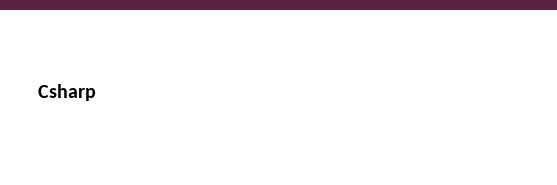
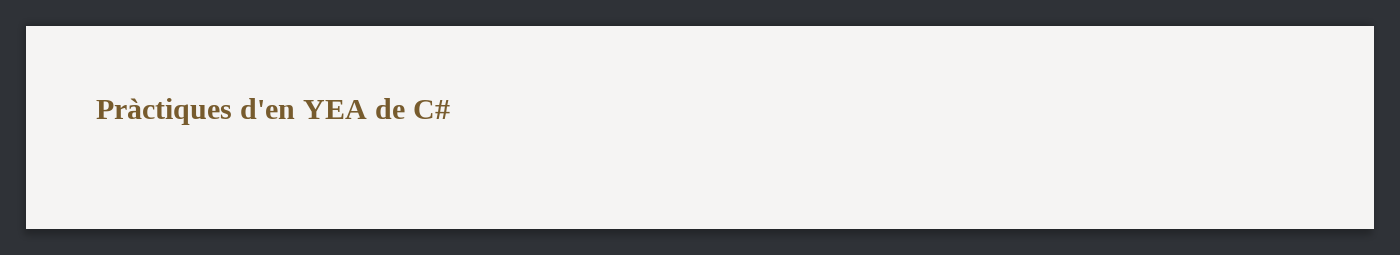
- Csharp
+ Pràctiques d'en YEA de C#

